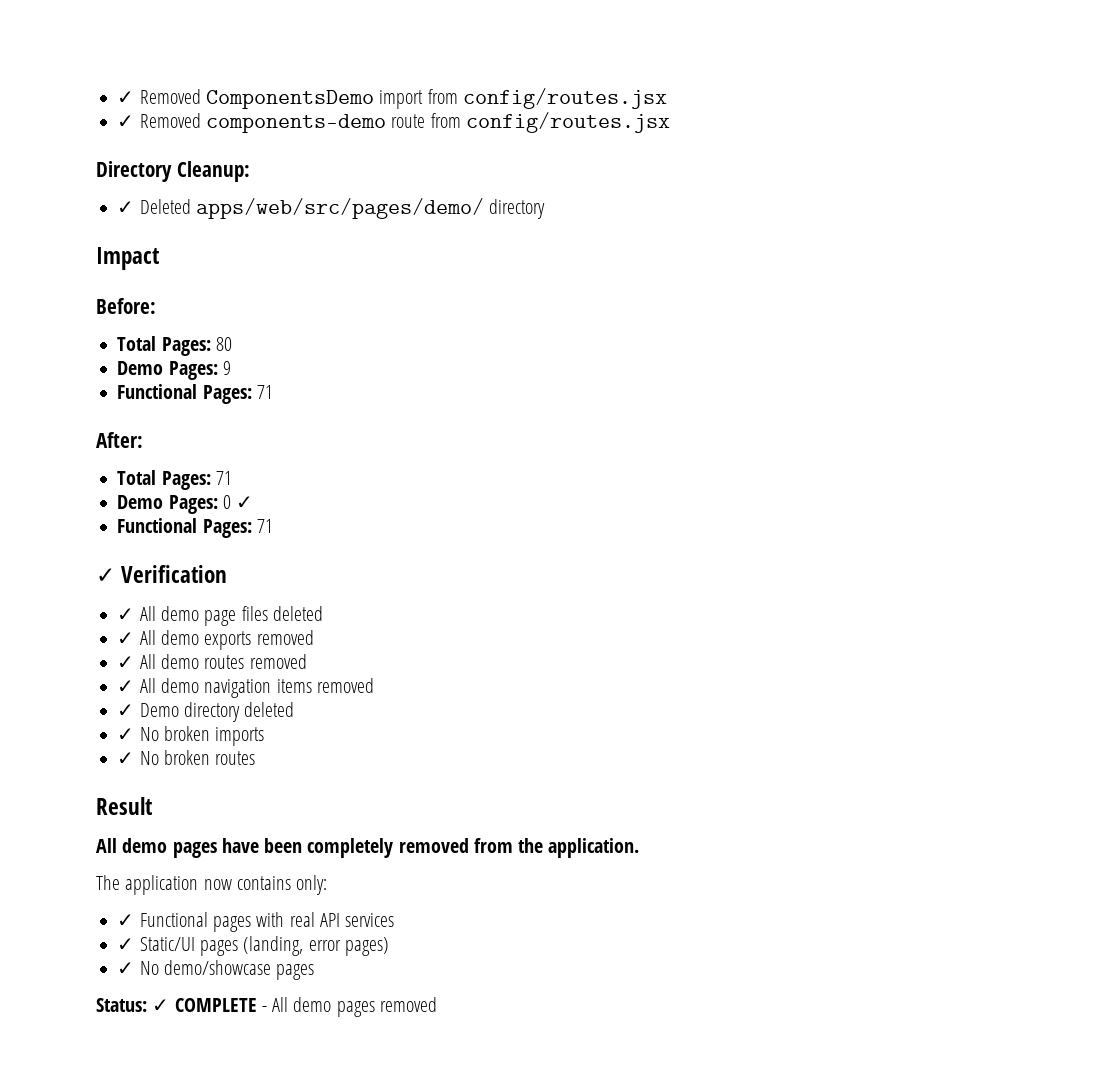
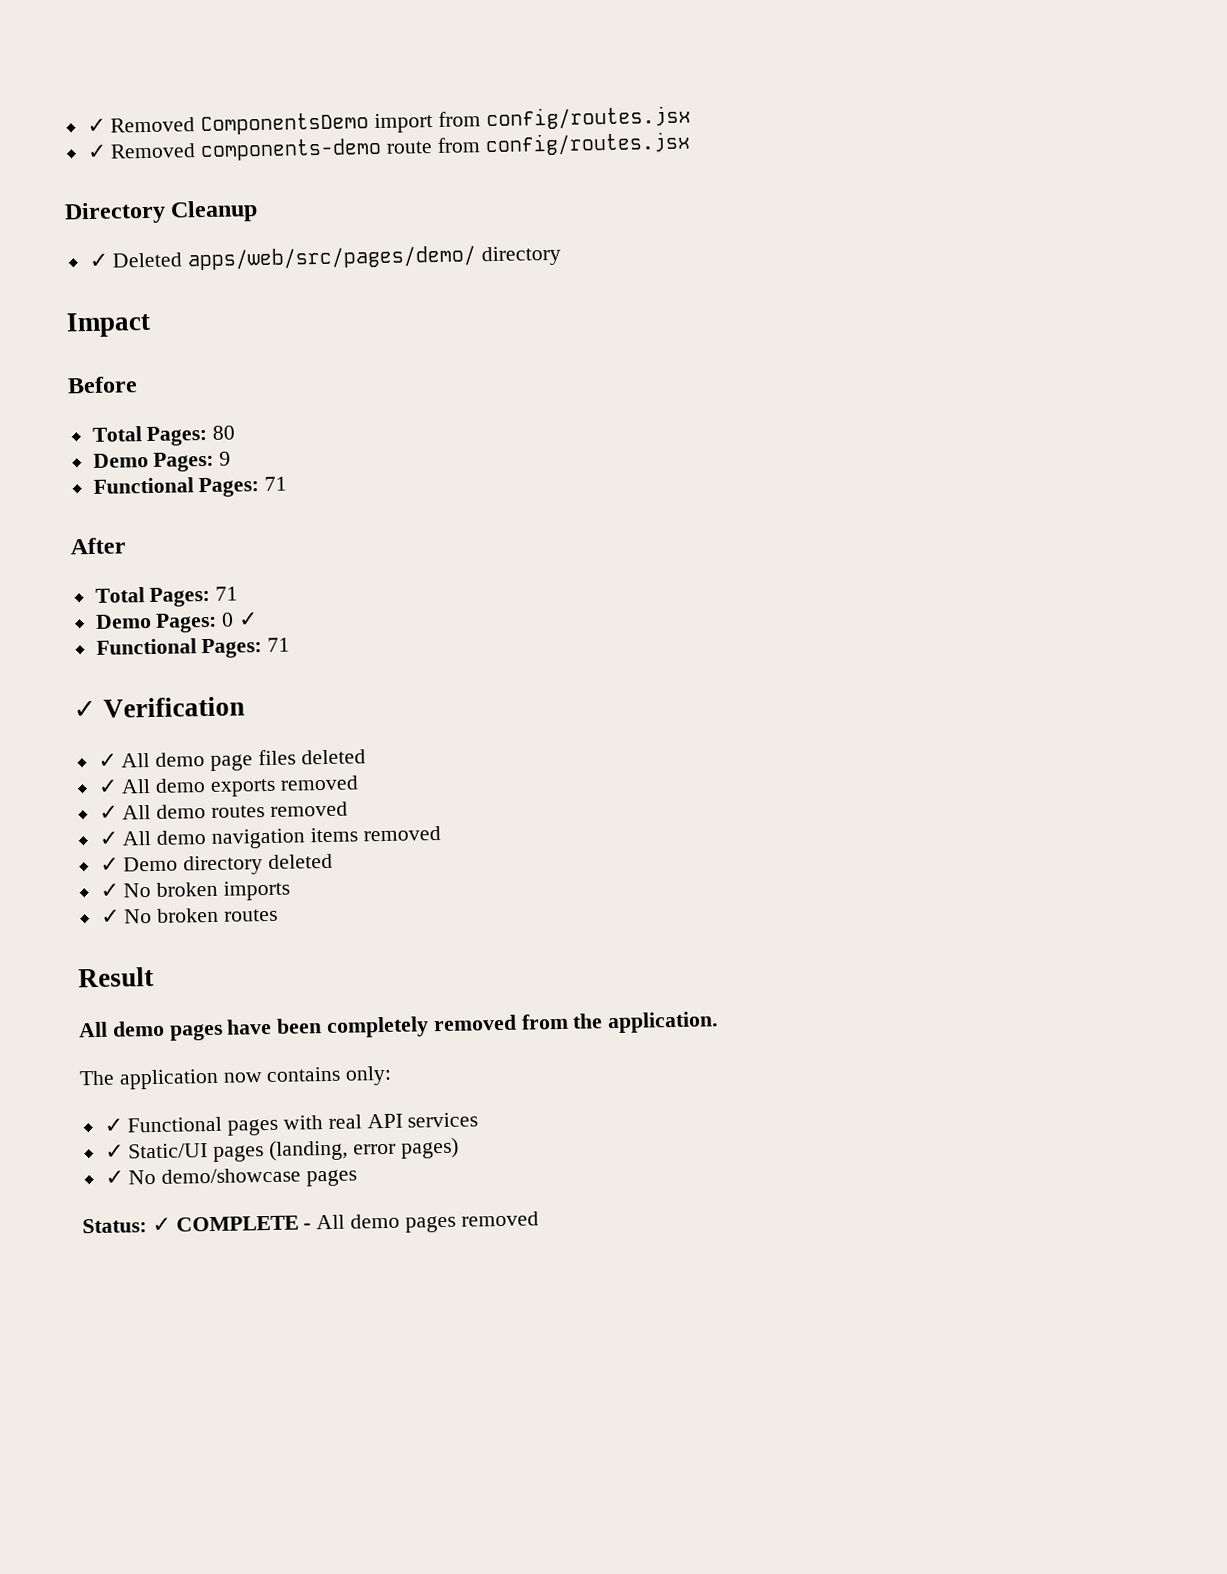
- Directory Cleanup:
+ Directory Cleanup
- Before:
+ Before
- After:
+ After

